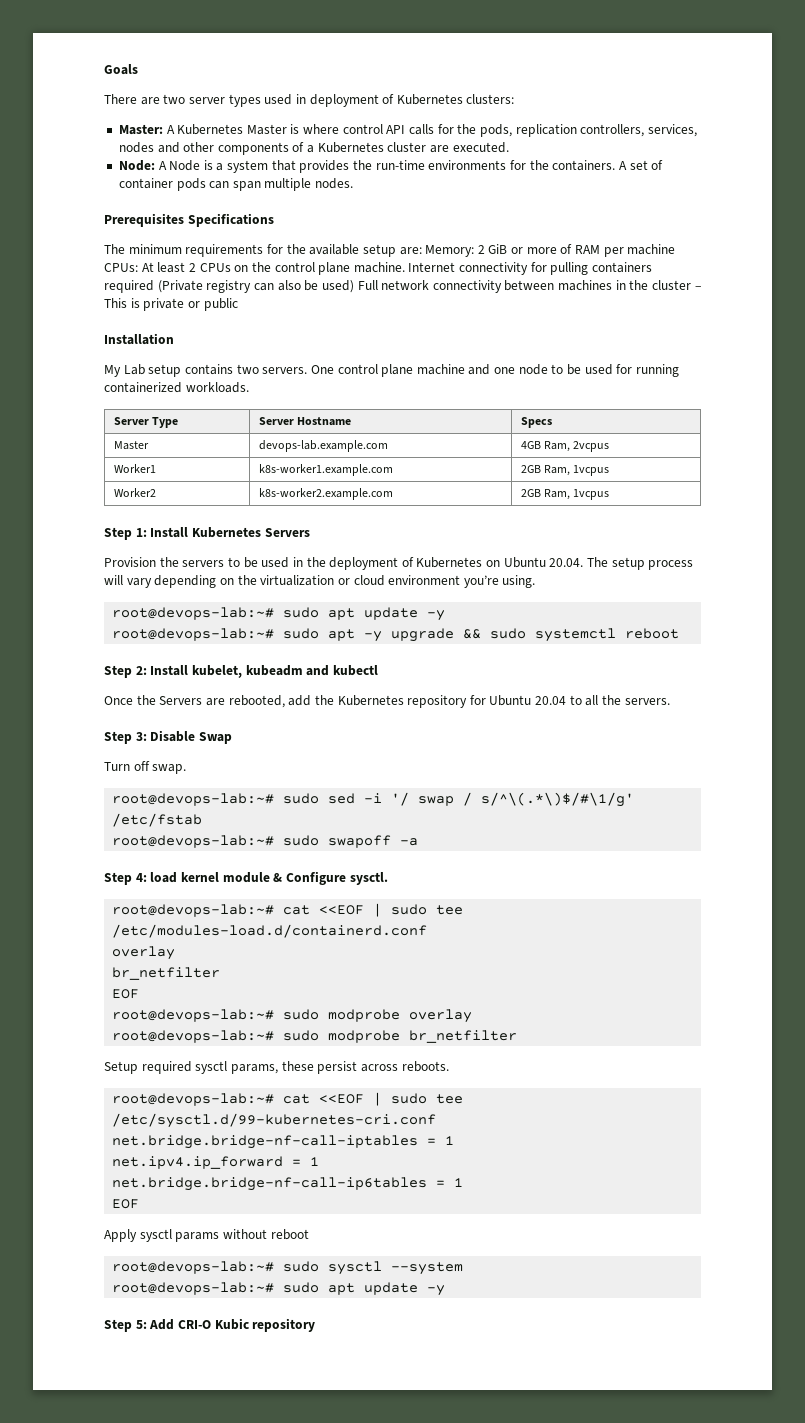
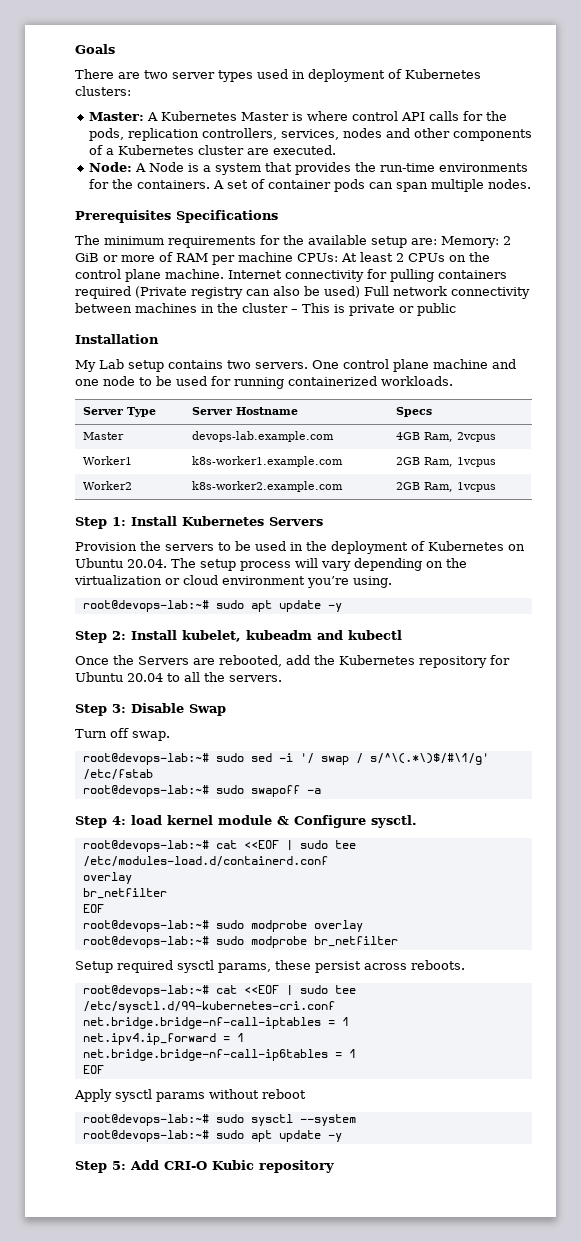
- root@devops-lab:~# sudo apt -y upgrade && sudo systemctl reboot

